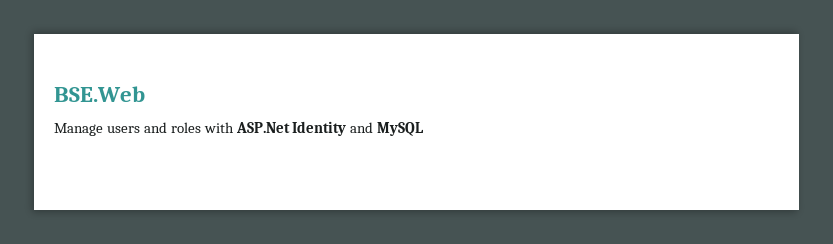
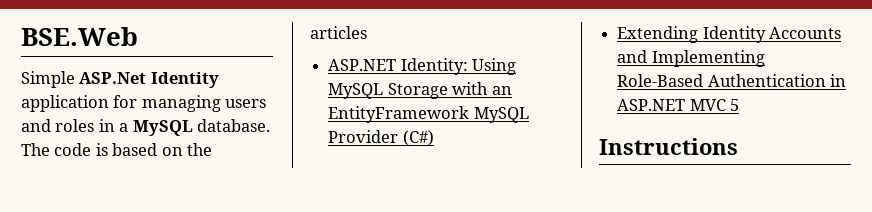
- Manage users and roles with ASP.Net Identity and MySQL
+ Simple ASP.Net Identity application for managing users and roles in a MySQL database. The code is based on the articles
+ ASP.NET Identity: Using MySQL Storage with an EntityFramework MySQL Provider (C#)
+ Extending Identity Accounts and Implementing Role-Based Authentication in ASP.NET MVC 5
+ Instructions

